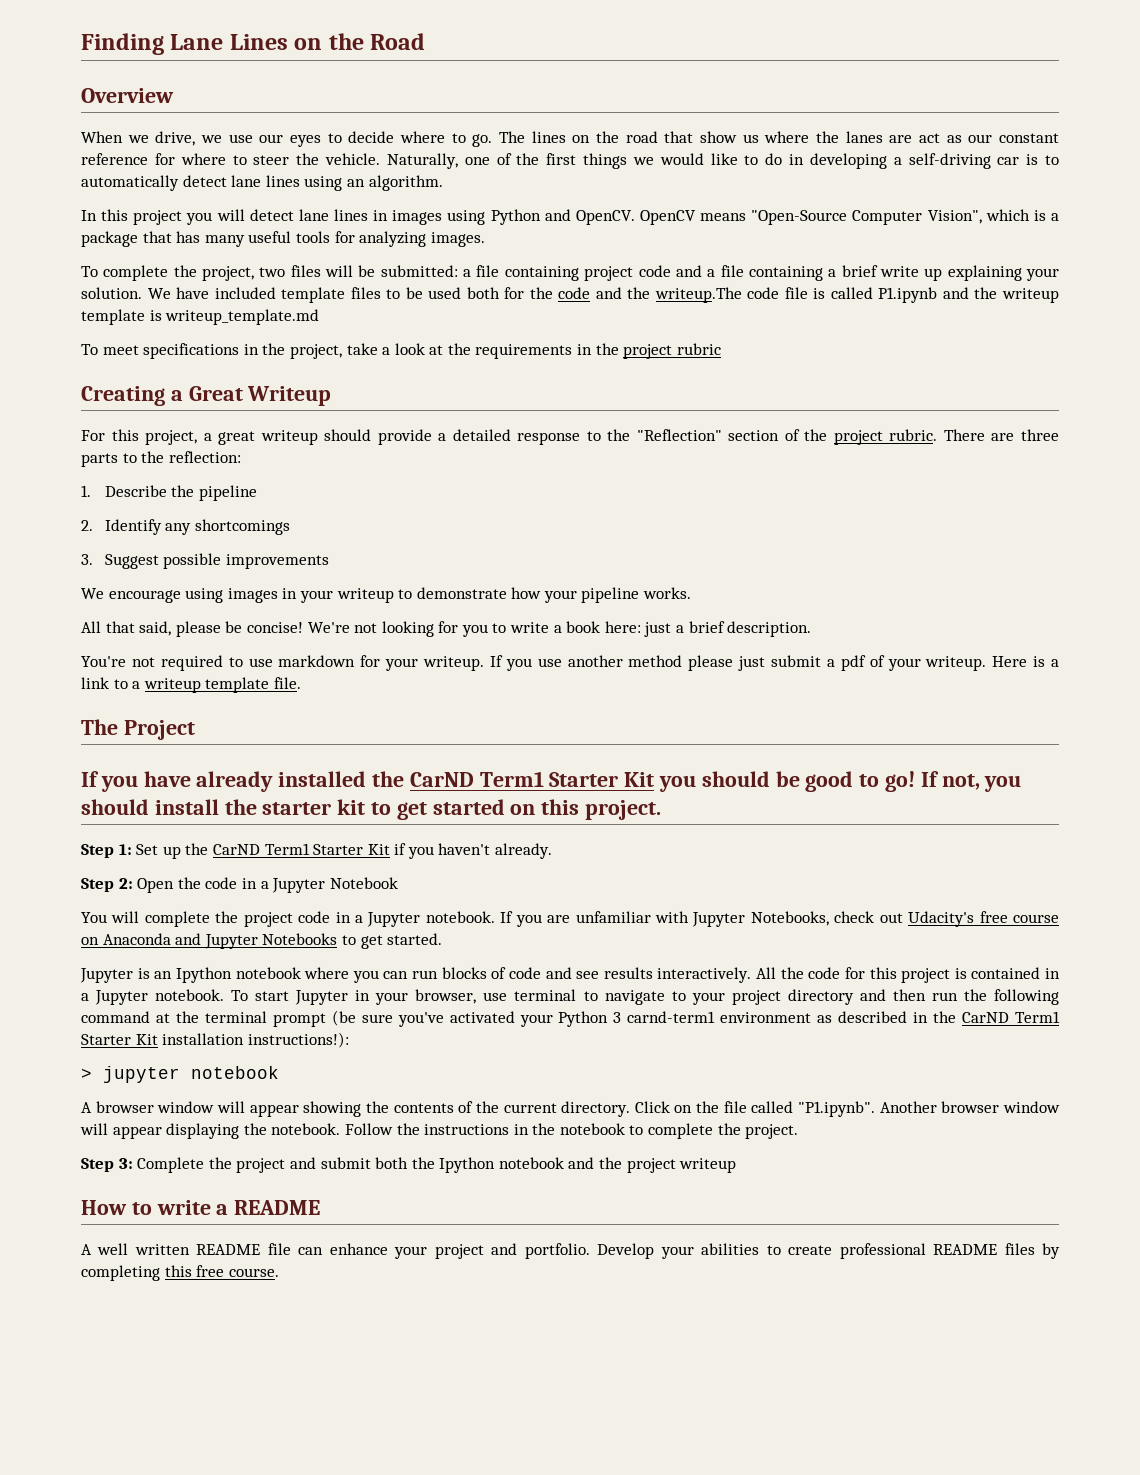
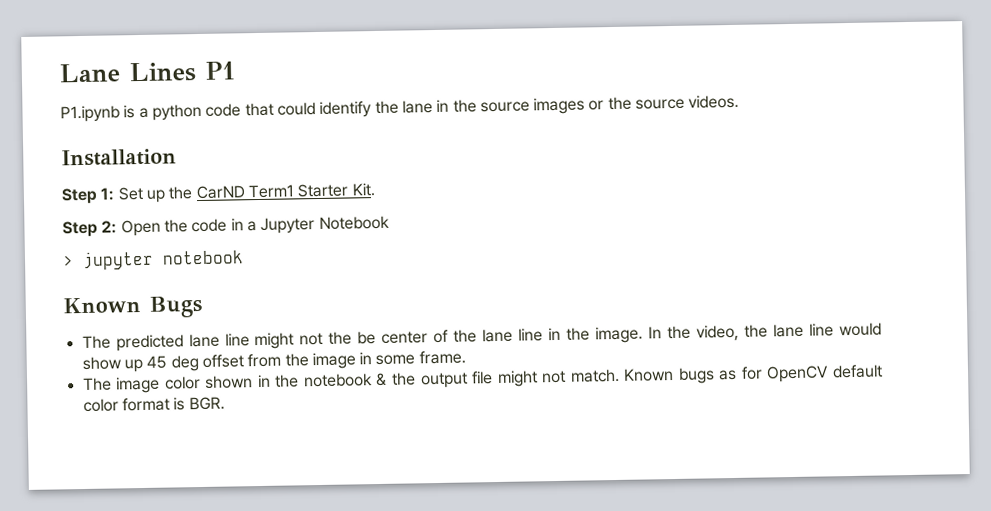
- Finding Lane Lines on the Road
- Overview
- When we drive, we use our eyes to decide where to go. The lines on the road that show us where the lanes are act as our constant reference for where to steer the vehicle. Naturally, one of the first things we would like to do in developing a self-driving car is to automatically detect lane lines using an algorithm.
- In this project you will detect lane lines in images using Python and OpenCV. OpenCV means "Open-Source Computer Vision", which is a package that has many useful tools for analyzing images.
- To complete the project, two files will be submitted: a file containing project code and a file containing a brief write up explaining your solution. We have included template files to be used both for the code and the writeup.The code file is called P1.ipynb and the writeup template is writeup_template.md
- To meet specifications in the project, take a look at the requirements in the project rubric
- Creating a Great Writeup
- For this project, a great writeup should provide a detailed response to the "Reflection" section of the project rubric. There are three parts to the reflection:
- 1. Describe the pipeline
- 2. Identify any shortcomings
- 3. Suggest possible improvements
- We encourage using images in your writeup to demonstrate how your pipeline works.
- All that said, please be concise! We're not looking for you to write a book here: just a brief description.
- You're not required to use markdown for your writeup. If you use another method please just submit a pdf of your writeup. Here is a link to a writeup template file.
- The Project
- If you have already installed the CarND Term1 Starter Kit you should be good to go! If not, you should install the starter kit to get started on this project.
+ Lane Lines P1
+ P1.ipynb is a python code that could identify the lane in the source images or the source videos.
+ Installation
- Step 1: Set up the CarND Term1 Starter Kit if you haven't already.
+ Step 1: Set up the CarND Term1 Starter Kit.
- You will complete the project code in a Jupyter notebook. If you are unfamiliar with Jupyter Notebooks, check out Udacity's free course on Anaconda and Jupyter Notebooks to get started.
- Jupyter is an Ipython notebook where you can run blocks of code and see results interactively. All the code for this project is contained in a Jupyter notebook. To start Jupyter in your browser, use terminal to navigate to your project directory and then run the following command at the terminal prompt (be sure you've activated your Python 3 carnd-term1 environment as described in the CarND Term1 Starter Kit installation instructions!):
  > jupyter notebook
- A browser window will appear showing the contents of the current directory. Click on the file called "P1.ipynb". Another browser window will appear displaying the notebook. Follow the instructions in the notebook to complete the project.
- Step 3: Complete the project and submit both the Ipython notebook and the project writeup
- How to write a README
- A well written README file can enhance your project and portfolio. Develop your abilities to create professional README files by completing this free course.
+ Known Bugs
+ The predicted lane line might not the be center of the lane line in the image. In the video, the lane line would show up 45 deg offset from the image in some frame.
+ The image color shown in the notebook & the output file might not match. Known bugs as for OpenCV default color format is BGR.

